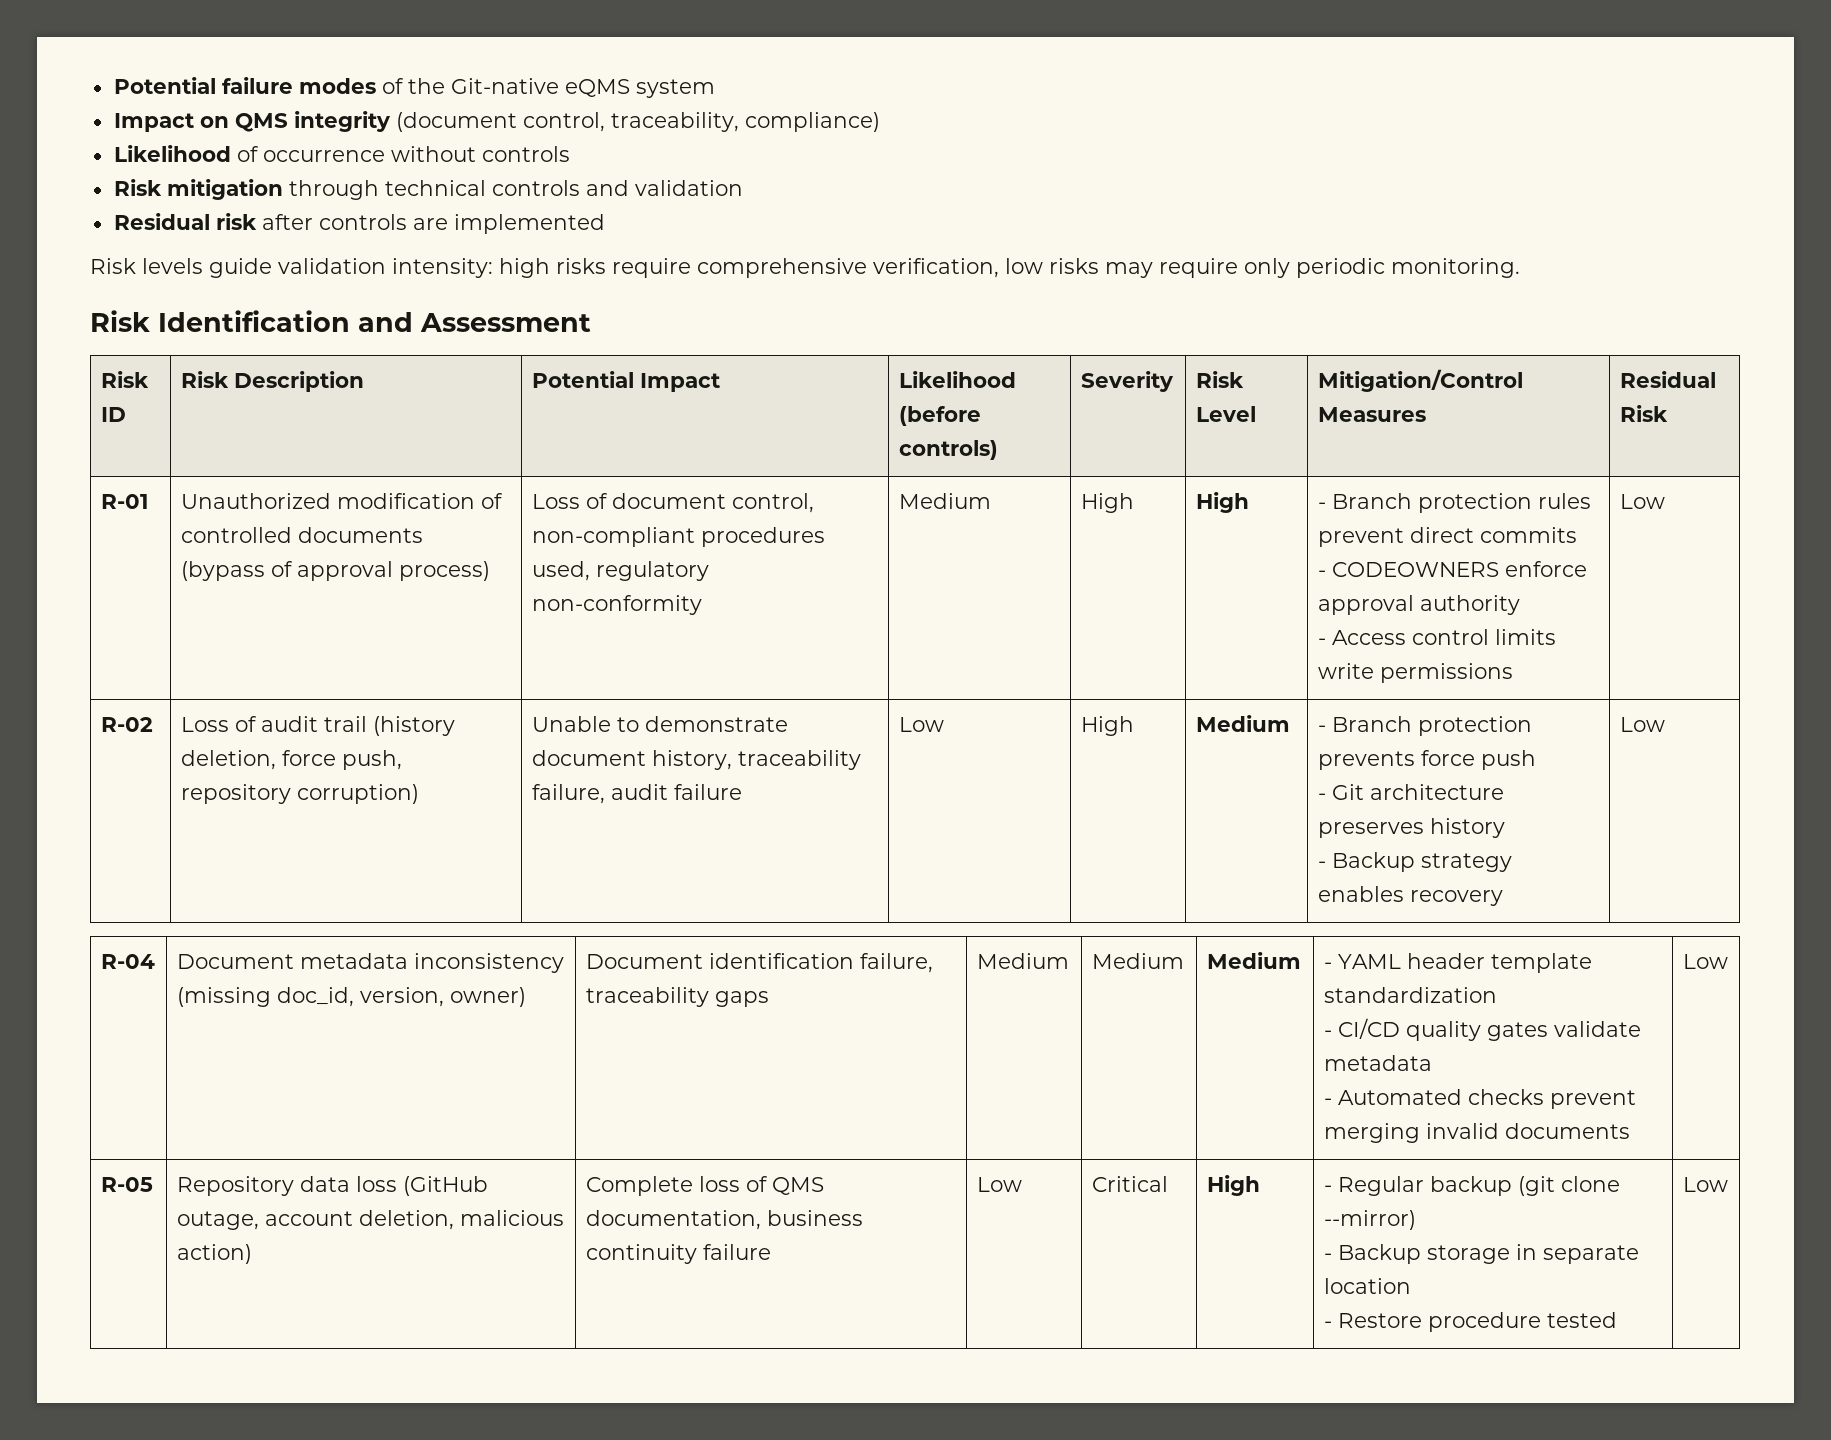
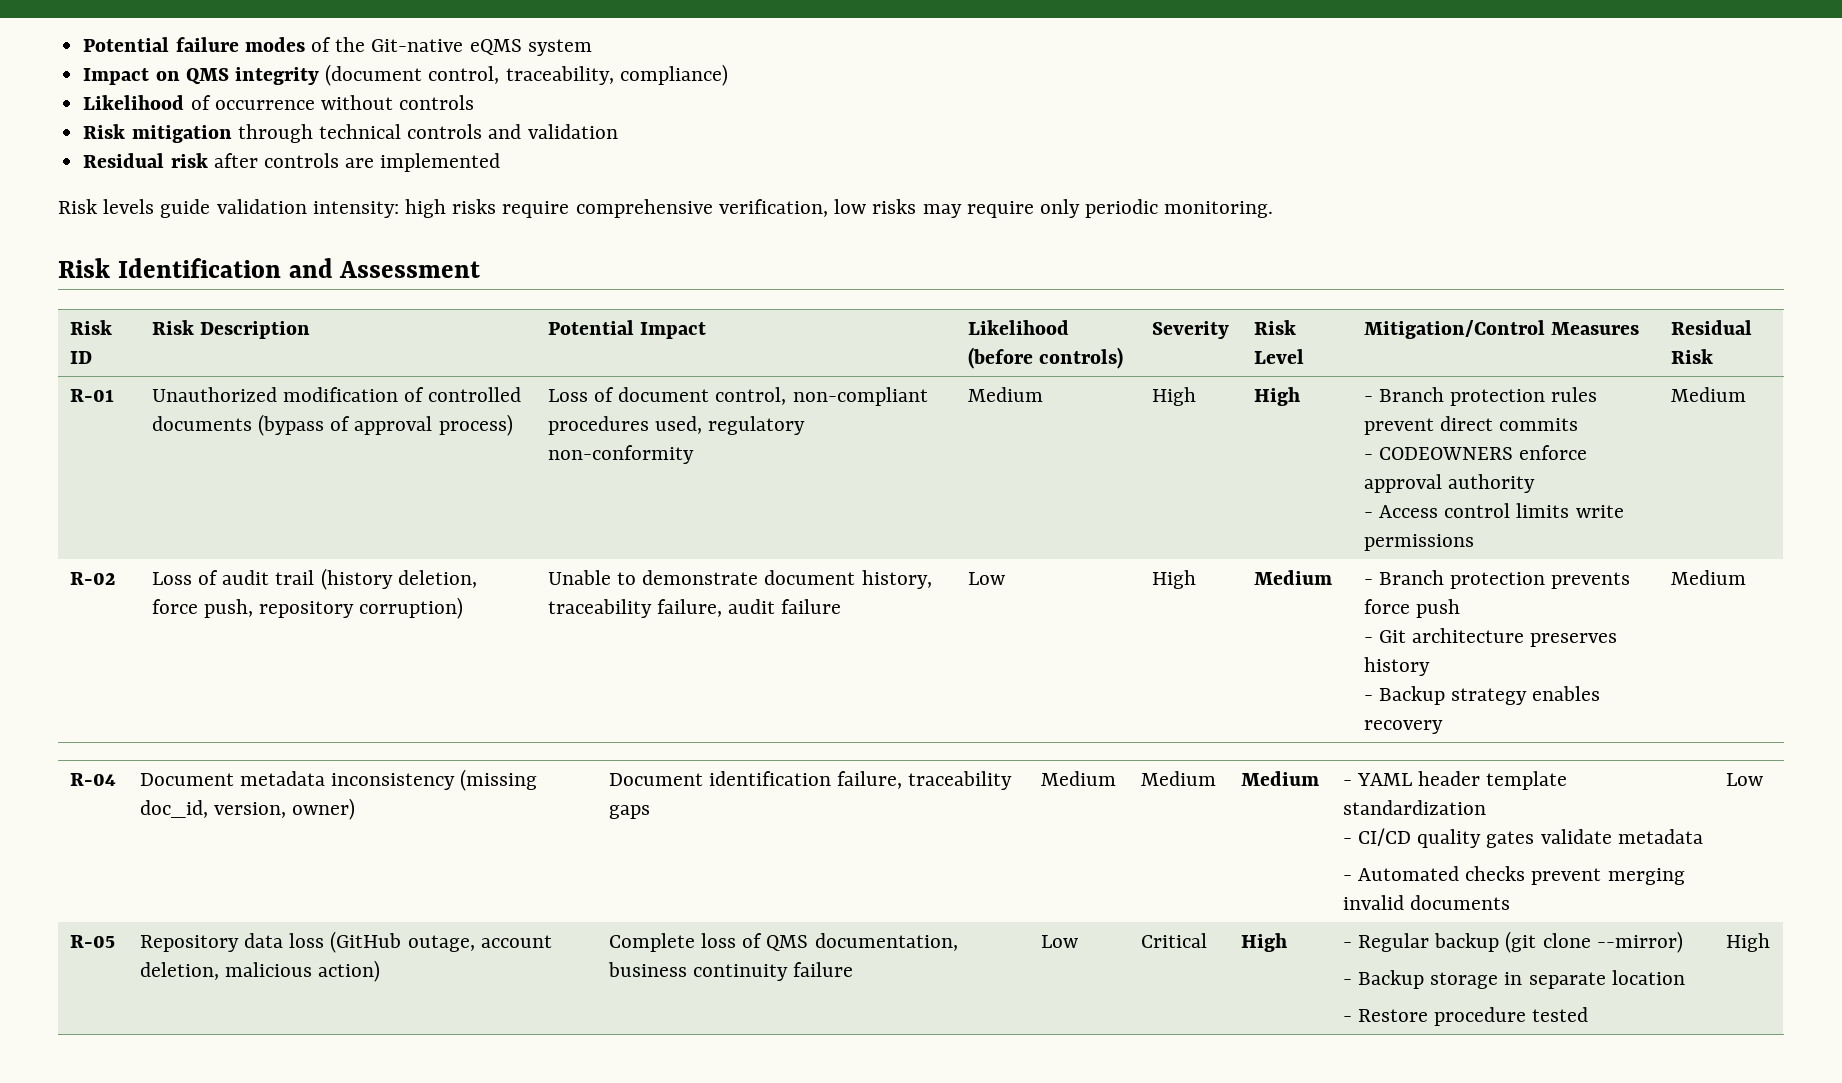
- - Access control limits write permissions | Low
+ - Access control limits write permissions | Medium
  R-02 | Loss of audit trail (history deletion, force push, repository corruption) | Unable to demonstrate document history, traceability failure, audit failure | Low | High | Medium | - Branch protection prevents force push
  - Git architecture preserves history
- - Backup strategy enables recovery | Low
+ - Backup strategy enables recovery | Medium
  R-05 | Repository data loss (GitHub outage, account deletion, malicious action) | Complete loss of QMS documentation, business continuity failure | Low | Critical | High | - Regular backup (git clone --mirror)
  - Backup storage in separate location
- - Restore procedure tested | Low
+ - Restore procedure tested | High

